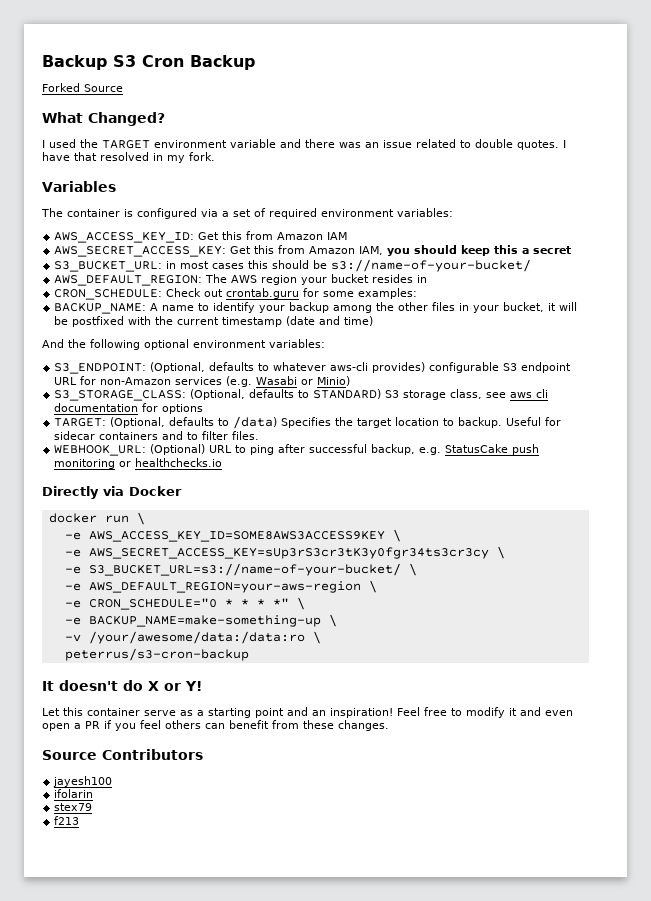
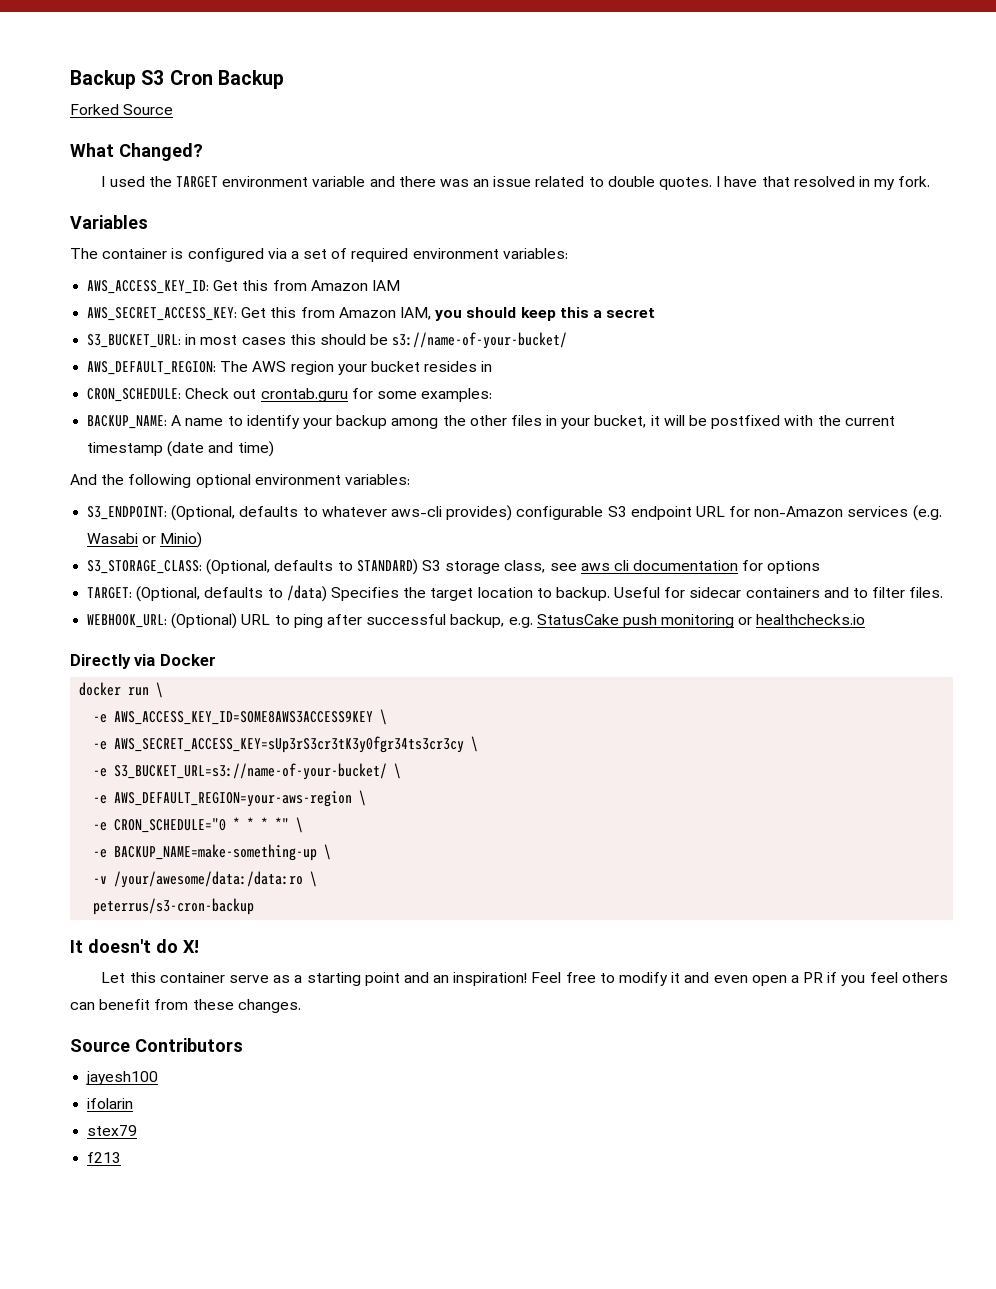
- It doesn't do X or Y!
+ It doesn't do X!

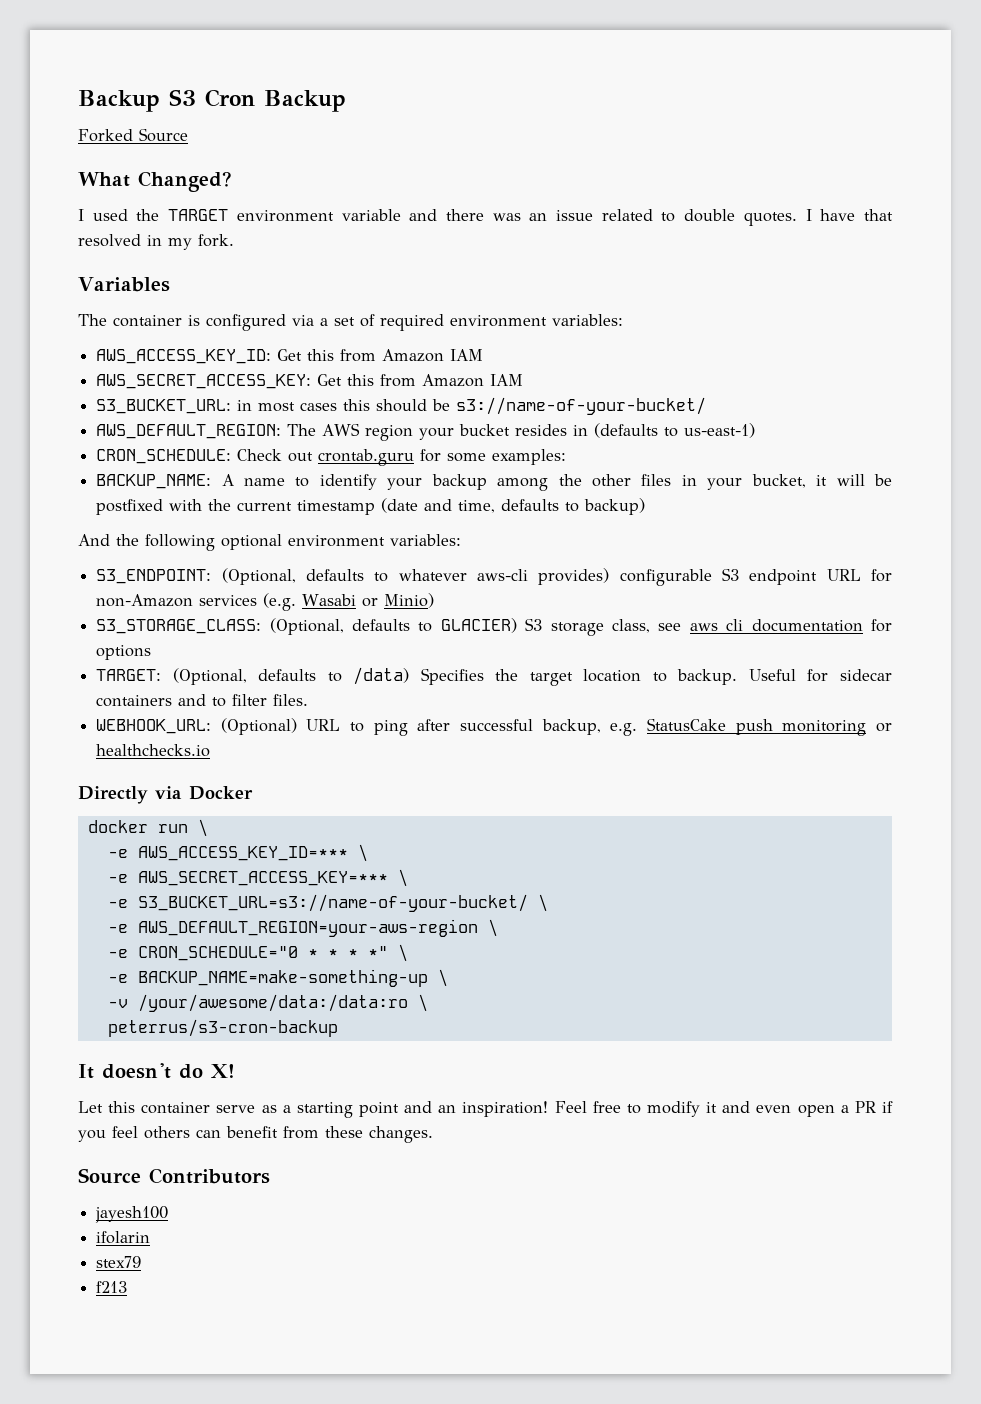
- AWS_SECRET_ACCESS_KEY: Get this from Amazon IAM, you should keep this a secret
+ AWS_SECRET_ACCESS_KEY: Get this from Amazon IAM
- AWS_DEFAULT_REGION: The AWS region your bucket resides in
+ AWS_DEFAULT_REGION: The AWS region your bucket resides in (defaults to us-east-1)
- BACKUP_NAME: A name to identify your backup among the other files in your bucket, it will be postfixed with the current timestamp (date and time)
+ BACKUP_NAME: A name to identify your backup among the other files in your bucket, it will be postfixed with the current timestamp (date and time, defaults to backup)
- S3_STORAGE_CLASS: (Optional, defaults to STANDARD) S3 storage class, see aws cli documentation for options
+ S3_STORAGE_CLASS: (Optional, defaults to GLACIER) S3 storage class, see aws cli documentation for options
- -e AWS_ACCESS_KEY_ID=SOME8AWS3ACCESS9KEY \
- -e AWS_SECRET_ACCESS_KEY=sUp3rS3cr3tK3y0fgr34ts3cr3cy \
+ -e AWS_ACCESS_KEY_ID=*** \
+ -e AWS_SECRET_ACCESS_KEY=*** \

